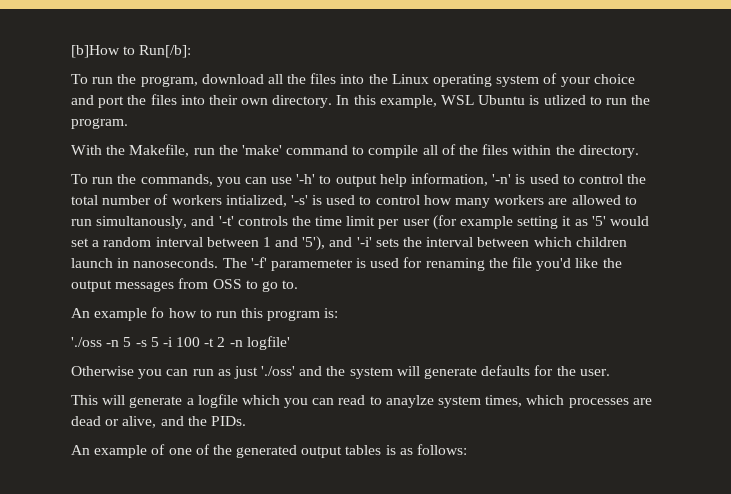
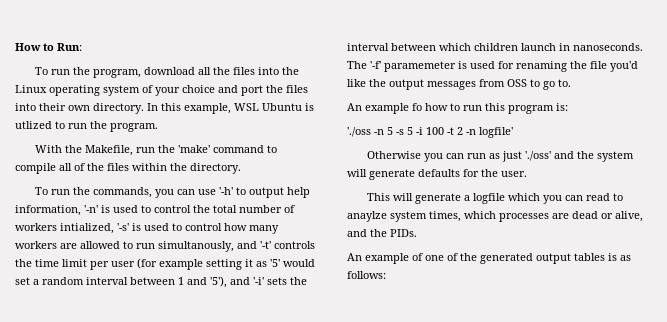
- [b]How to Run[/b]:
+ How to Run:

